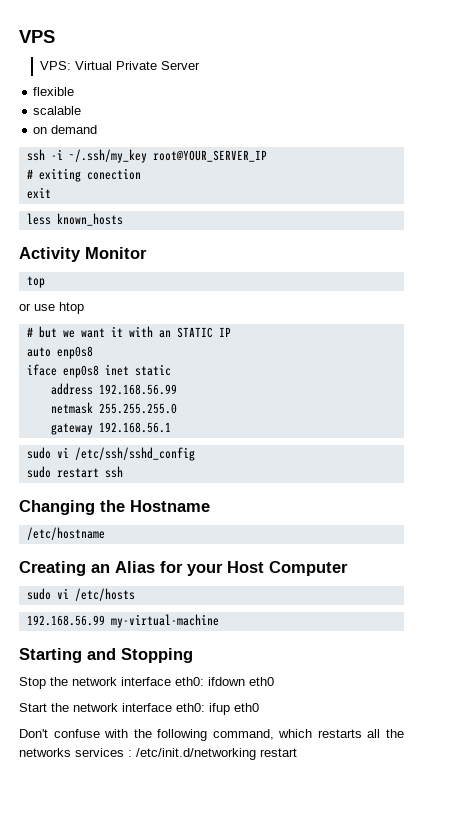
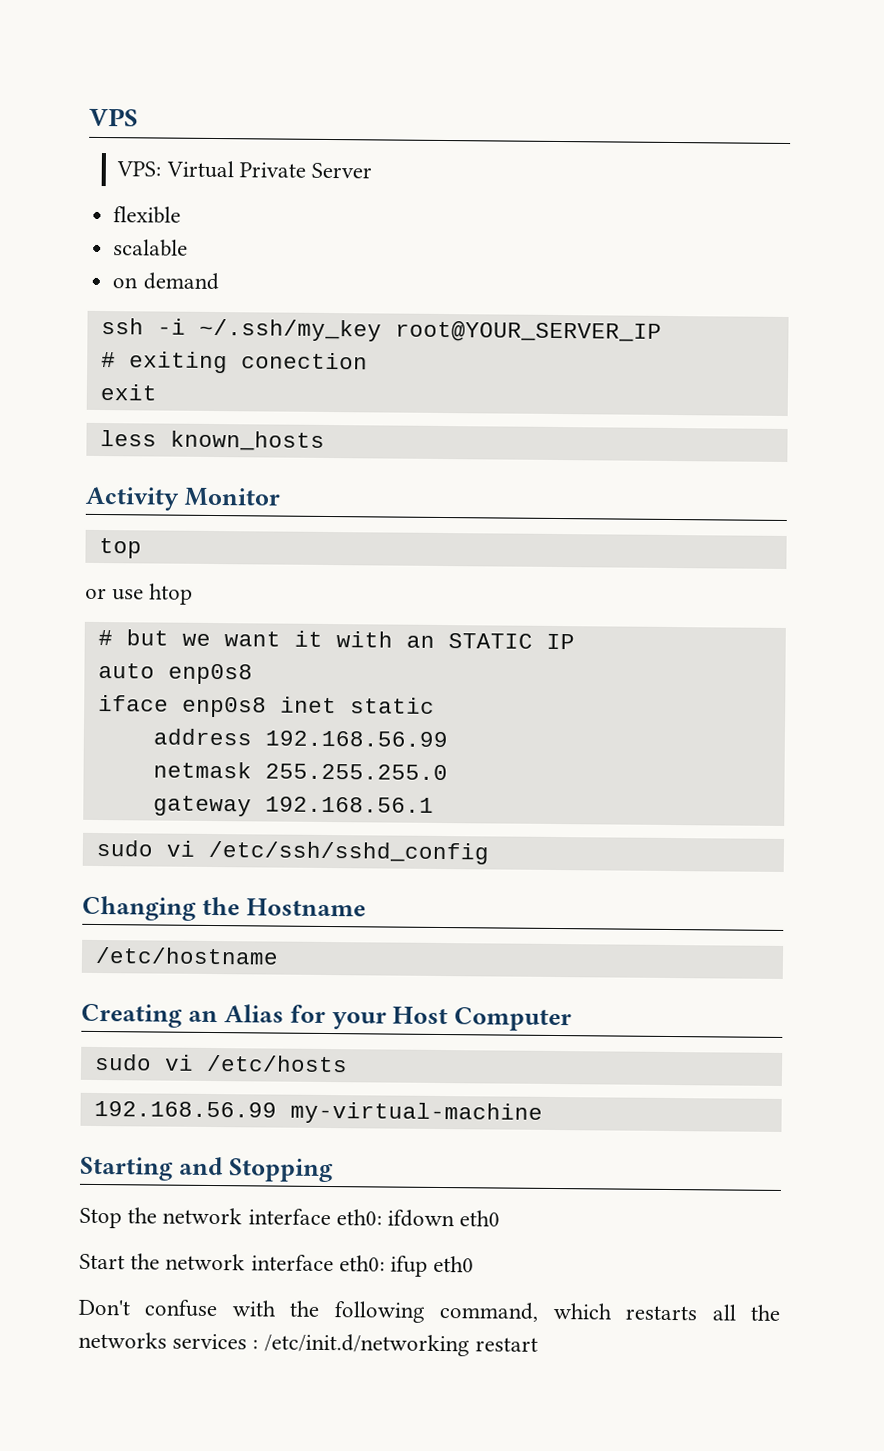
- sudo restart ssh

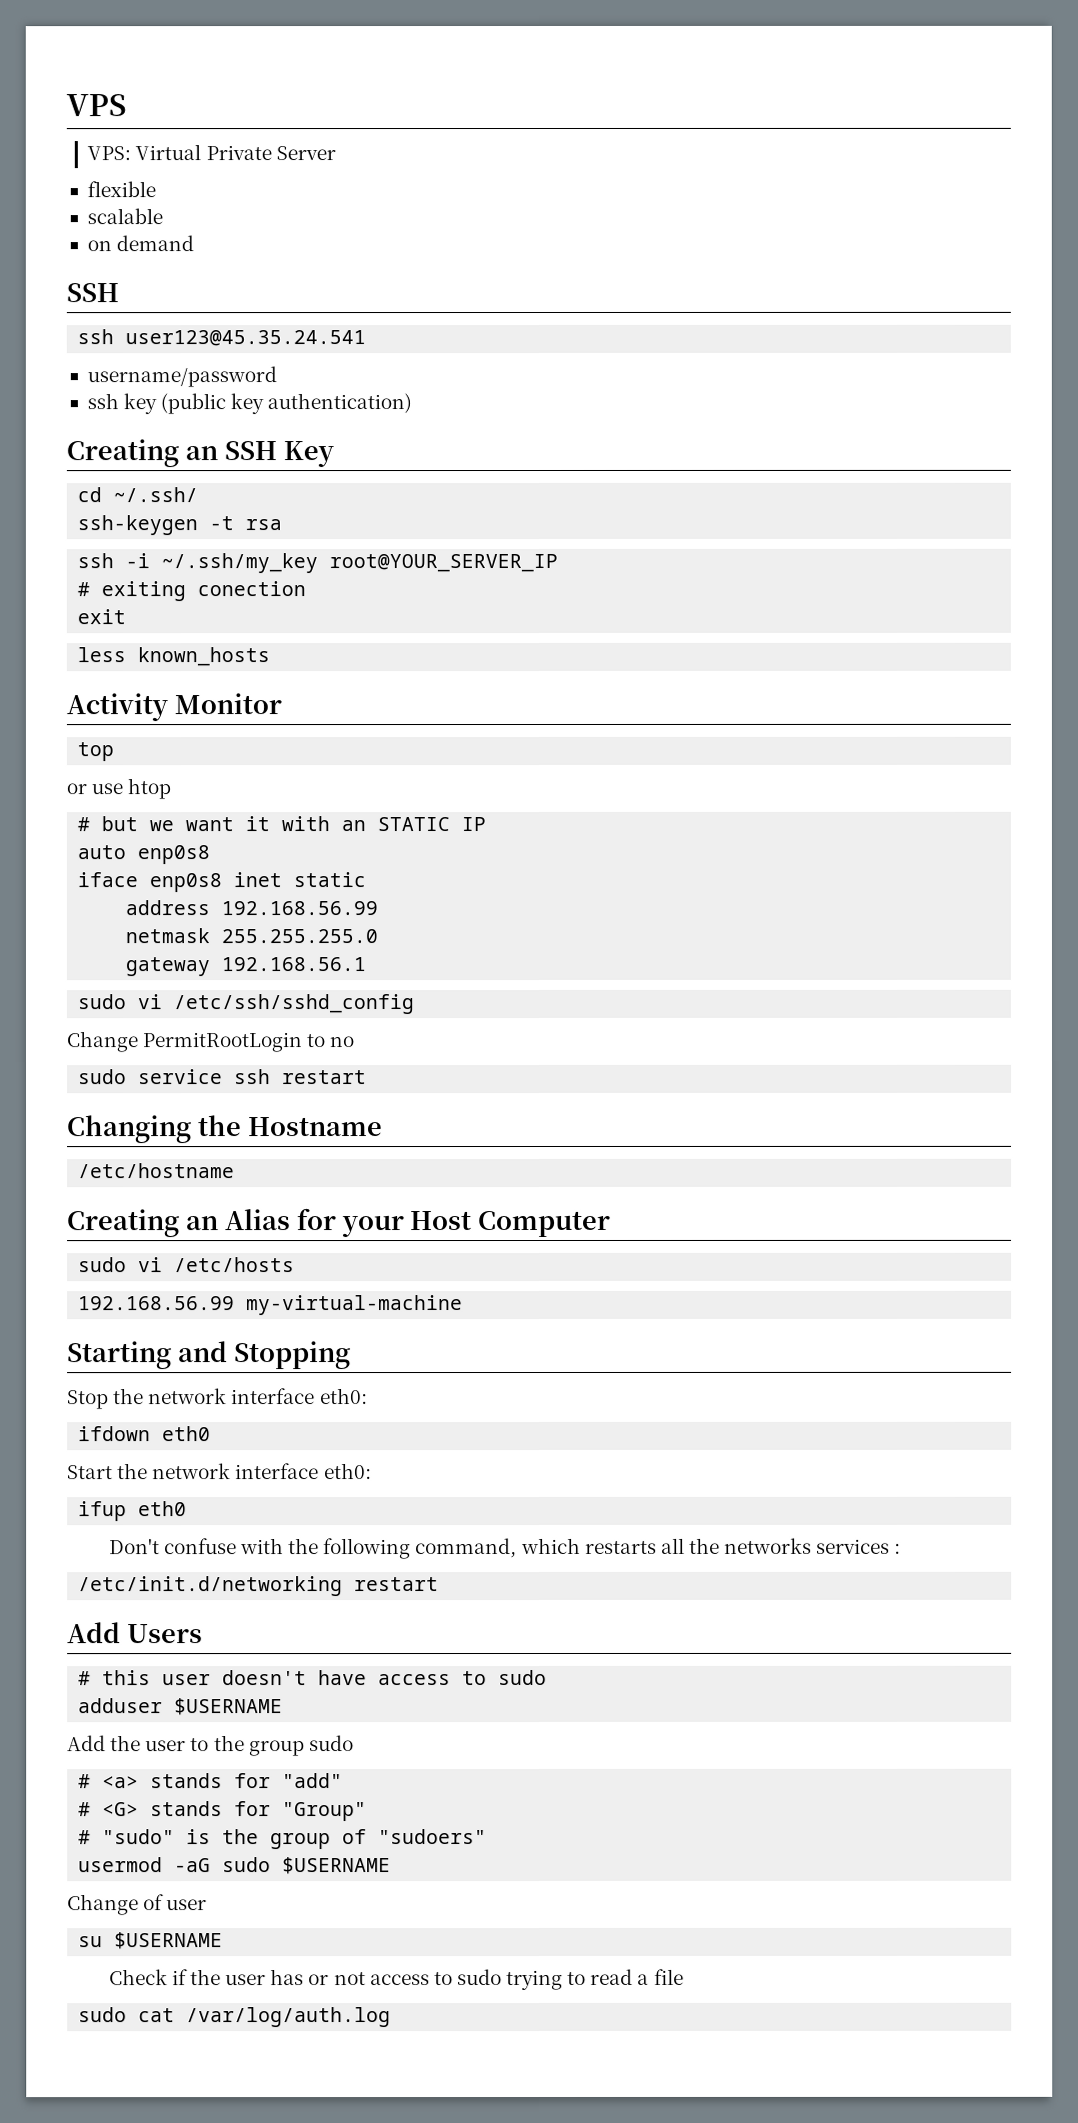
  on demand
+ SSH
+ ssh user123@45.35.24.541
+ username/password
+ ssh key (public key authentication)
+ Creating an SSH Key
+ cd ~/.ssh/
+ ssh-keygen -t rsa
+ Change PermitRootLogin to no
+ sudo service ssh restart
- Stop the network interface eth0: ifdown eth0
+ Stop the network interface eth0:
+ ifdown eth0
- Start the network interface eth0: ifup eth0
+ Start the network interface eth0:
+ ifup eth0
- Don't confuse with the following command, which restarts all the networks services : /etc/init.d/networking restart
+ Don't confuse with the following command, which restarts all the networks services :
+ /etc/init.d/networking restart
+ Add Users
+ # this user doesn't have access to sudo
+ adduser $USERNAME
+ Add the user to the group sudo
+ # <a> stands for "add"
+ # <G> stands for "Group"
+ # "sudo" is the group of "sudoers"
+ usermod -aG sudo $USERNAME
+ Change of user
+ su $USERNAME
+ Check if the user has or not access to sudo trying to read a file
+ sudo cat /var/log/auth.log

